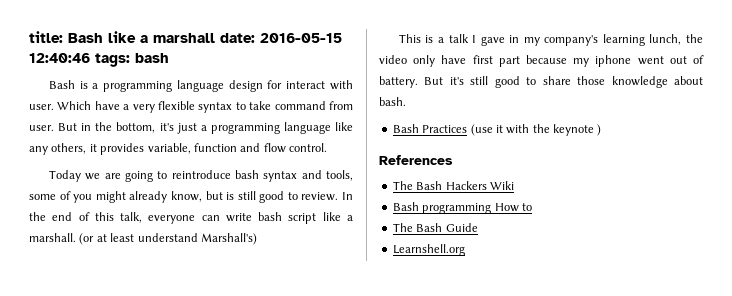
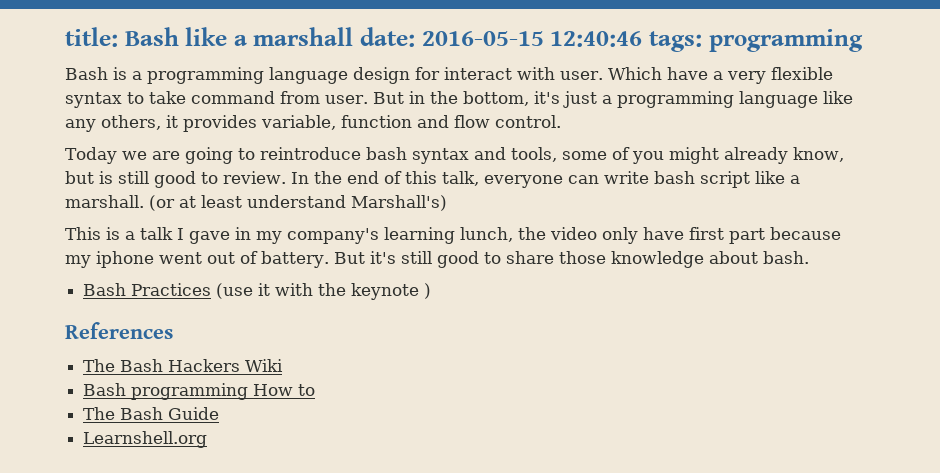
- title: Bash like a marshall date: 2016-05-15 12:40:46 tags: bash
+ title: Bash like a marshall date: 2016-05-15 12:40:46 tags: programming

